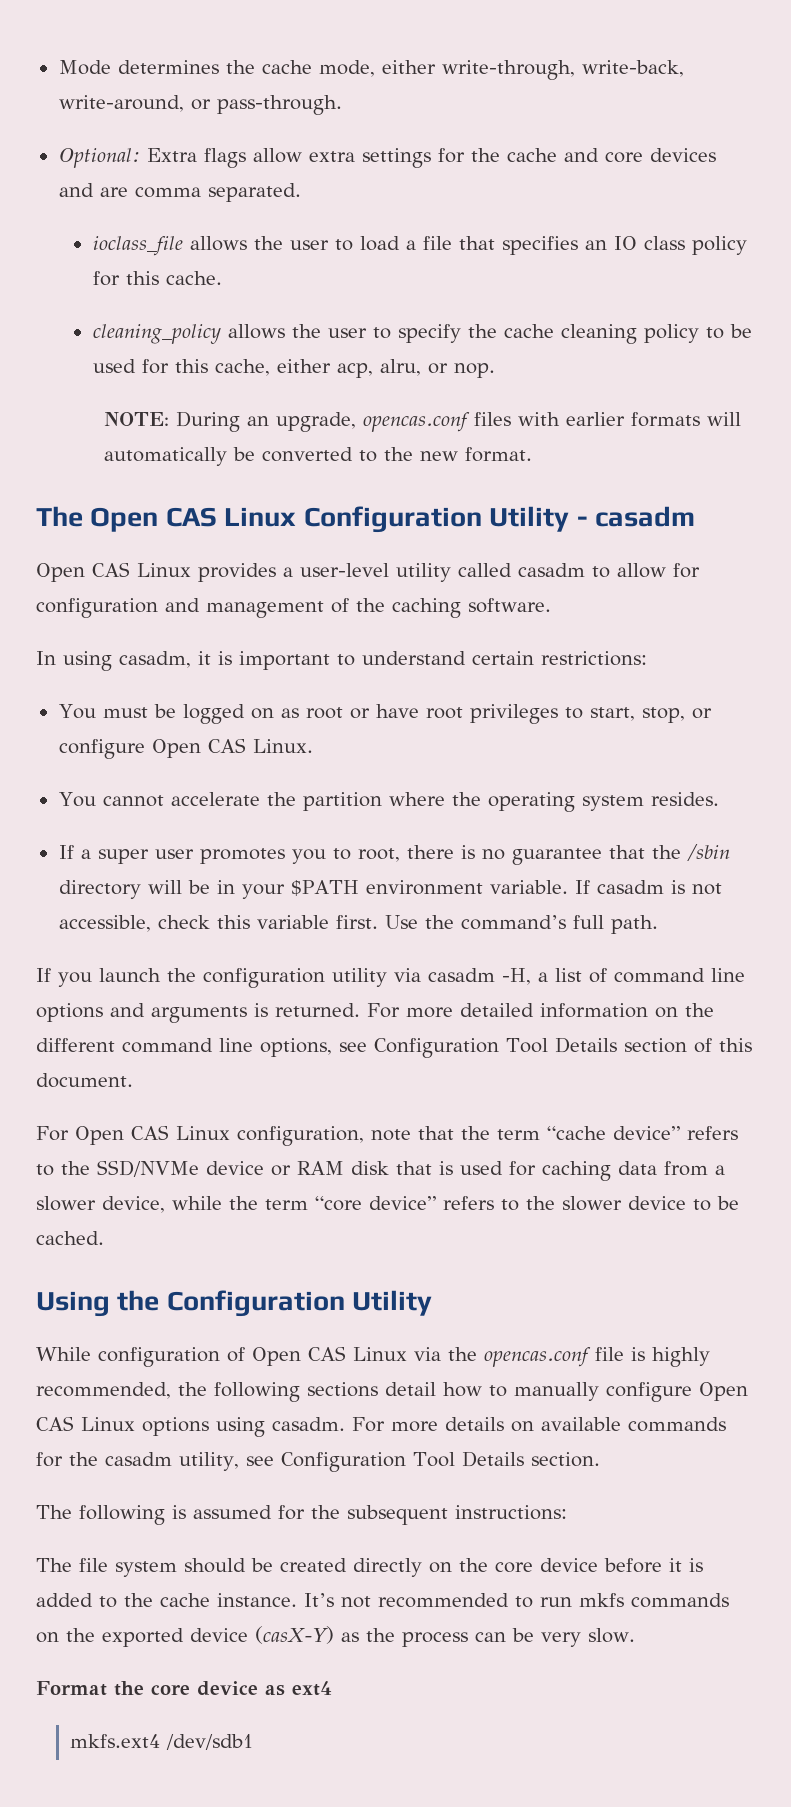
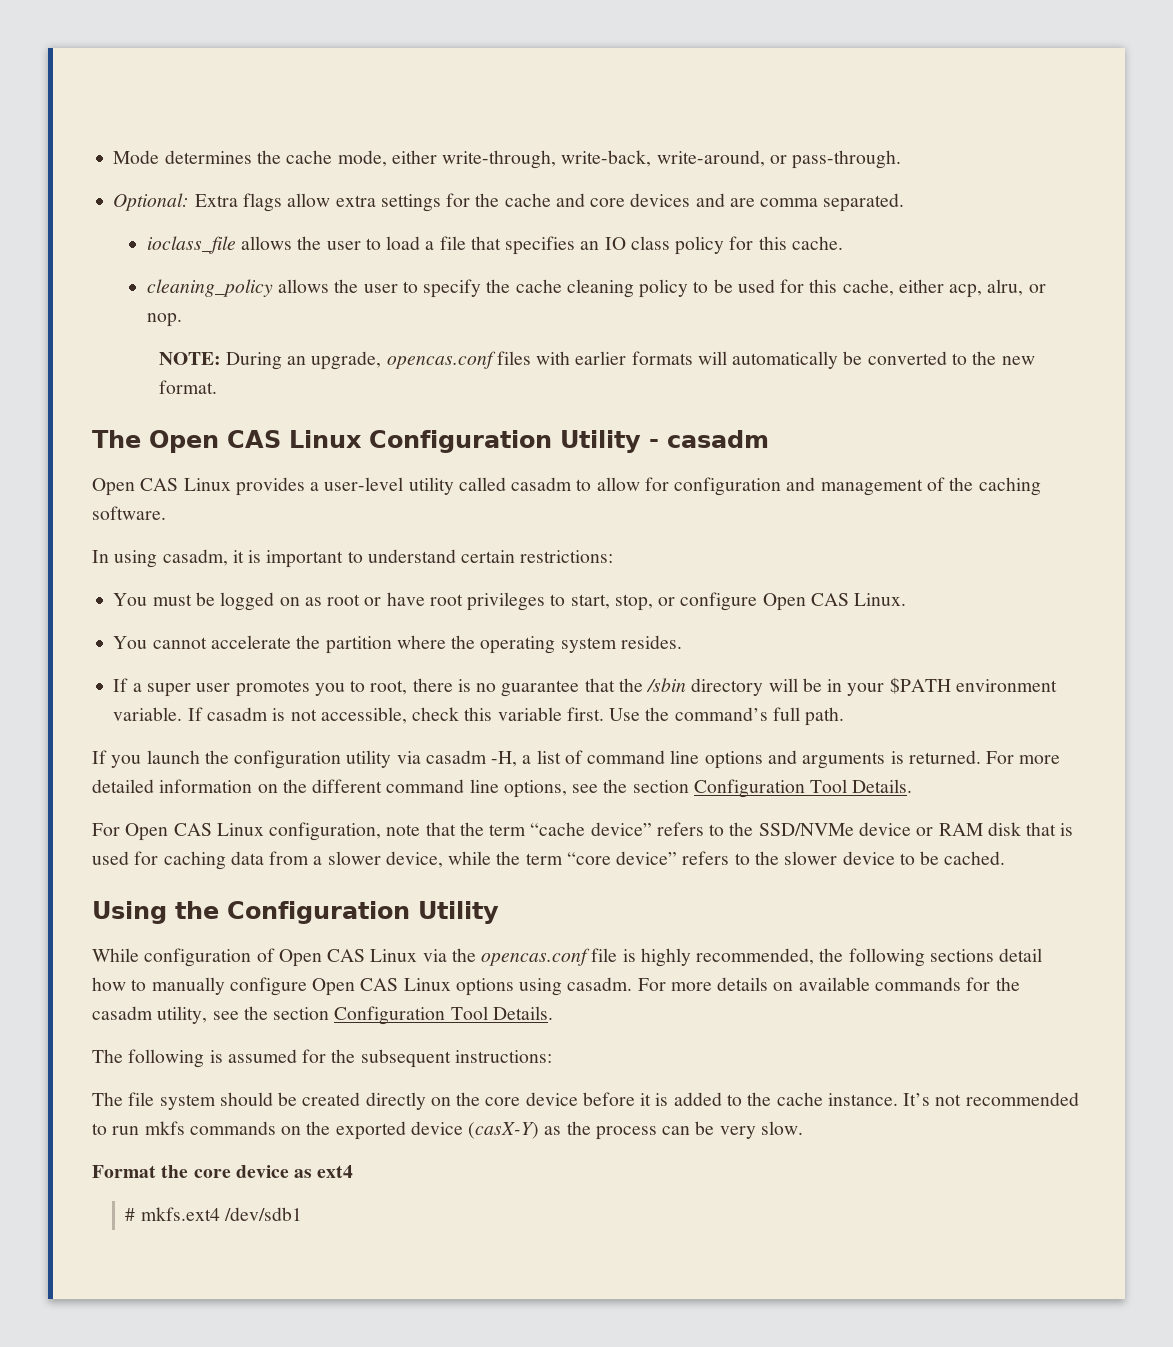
- For more detailed information on the different command line options, see Configuration Tool Details section of this document.
+ For more detailed information on the different command line options, see the section Configuration Tool Details.
- For more details on available commands for the casadm utility, see Configuration Tool Details section.
+ For more details on available commands for the casadm utility, see the section Configuration Tool Details.
- mkfs.ext4 /dev/sdb1
+ # mkfs.ext4 /dev/sdb1

